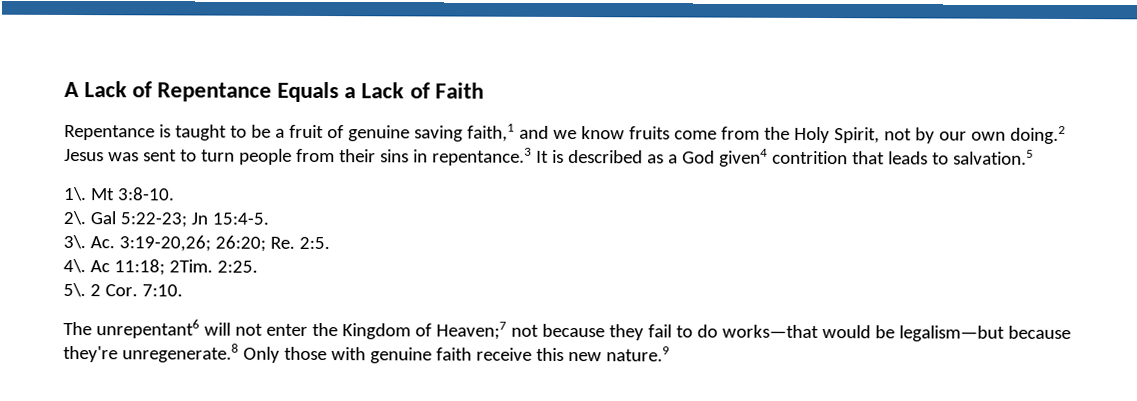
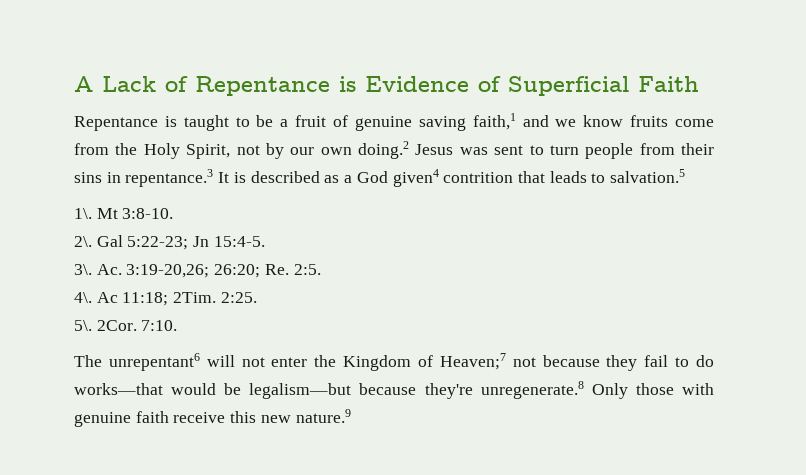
- A Lack of Repentance Equals a Lack of Faith
+ A Lack of Repentance is Evidence of Superficial Faith
- 2 Cor. 7:10.
+ 2Cor. 7:10.

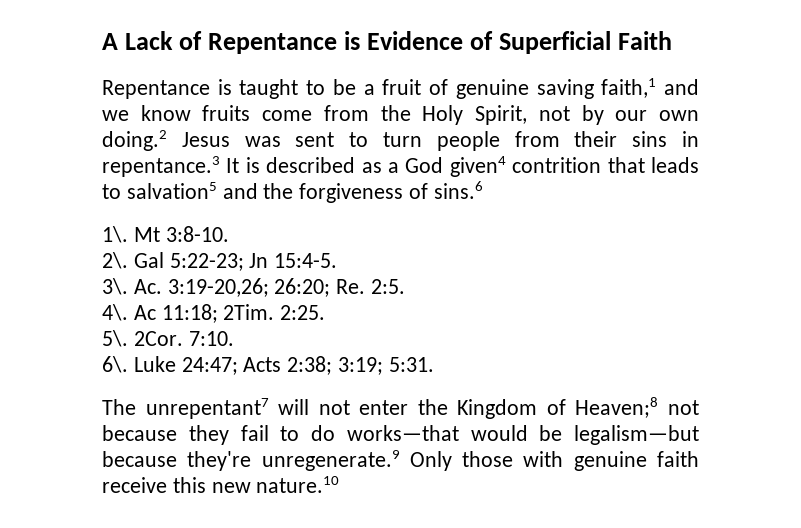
- Repentance is taught to be a fruit of genuine saving faith,1 and we know fruits come from the Holy Spirit, not by our own doing.2 Jesus was sent to turn people from their sins in repentance.3 It is described as a God given4 contrition that leads to salvation.5
+ Repentance is taught to be a fruit of genuine saving faith,1 and we know fruits come from the Holy Spirit, not by our own doing.2 Jesus was sent to turn people from their sins in repentance.3 It is described as a God given4 contrition that leads to salvation5 and the forgiveness of sins.6
+ 6\. Luke 24:47; Acts 2:38; 3:19; 5:31.
- The unrepentant6 will not enter the Kingdom of Heaven;7 not because they fail to do works—that would be legalism—but because they're unregenerate.8 Only those with genuine faith receive this new nature.9
+ The unrepentant7 will not enter the Kingdom of Heaven;8 not because they fail to do works—that would be legalism—but because they're unregenerate.9 Only those with genuine faith receive this new nature.10

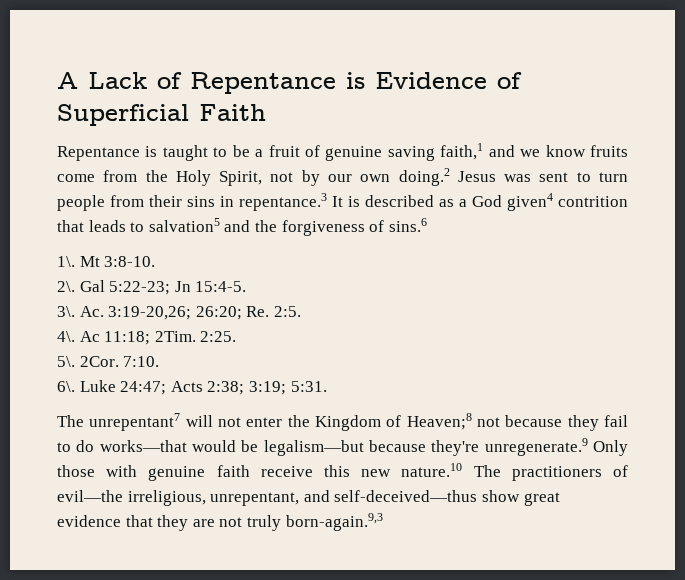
- The unrepentant7 will not enter the Kingdom of Heaven;8 not because they fail to do works—that would be legalism—but because they're unregenerate.9 Only those with genuine faith receive this new nature.10
+ The unrepentant7 will not enter the Kingdom of Heaven;8 not because they fail to do works—that would be legalism—but because they're unregenerate.9 Only those with genuine faith receive this new nature.10 The practitioners of evil—the irreligious, unrepentant, and self‑deceived—thus show great evidence that they are not truly born‑again.9,3

